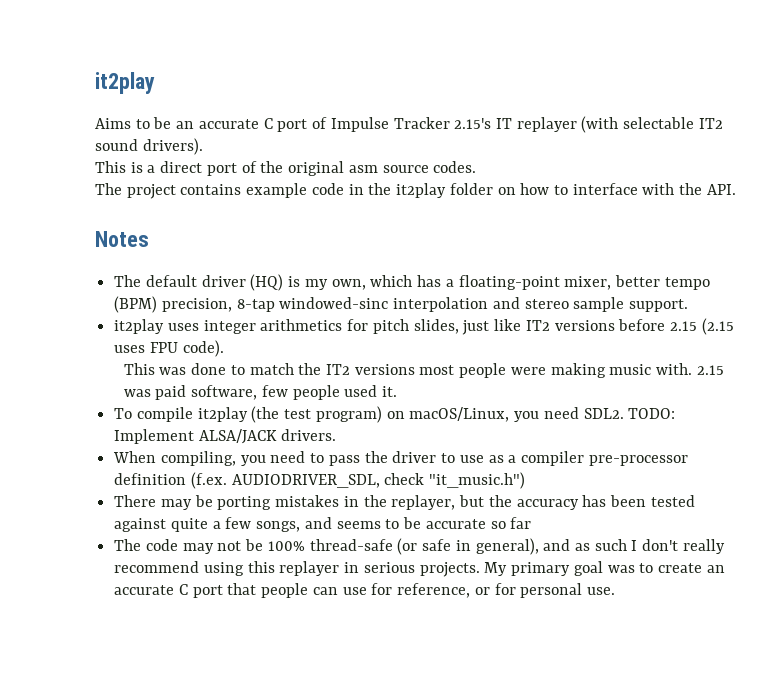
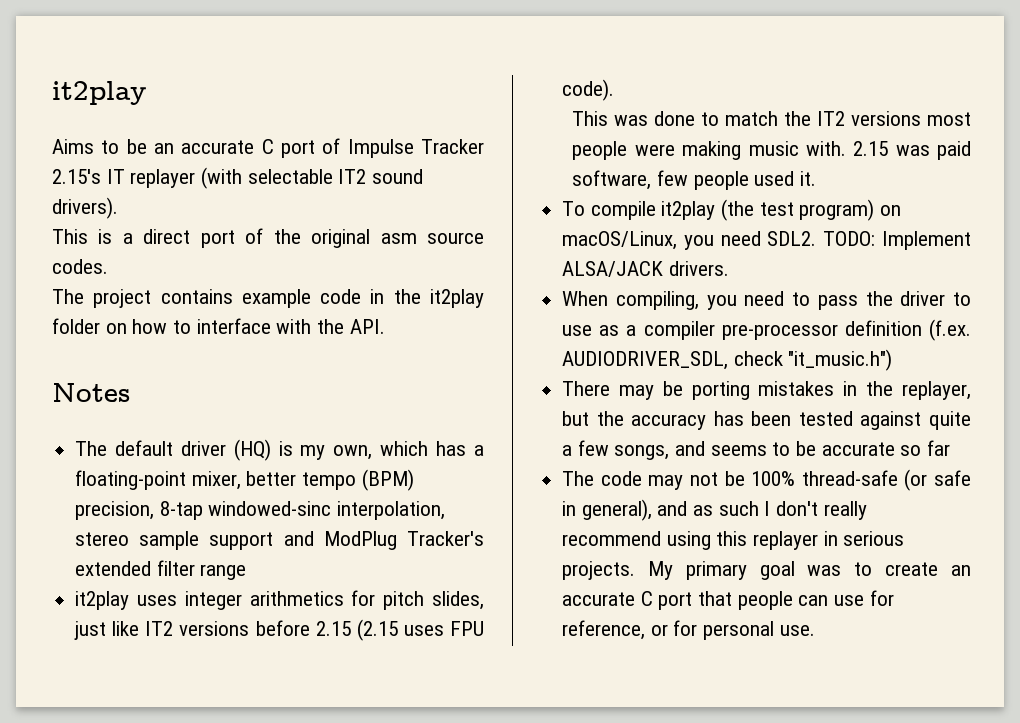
- The default driver (HQ) is my own, which has a floating-point mixer, better tempo (BPM) precision, 8-tap windowed-sinc interpolation and stereo sample support.
+ The default driver (HQ) is my own, which has a floating-point mixer, better tempo (BPM) precision, 8-tap windowed-sinc interpolation, stereo sample support and ModPlug Tracker's extended filter range

